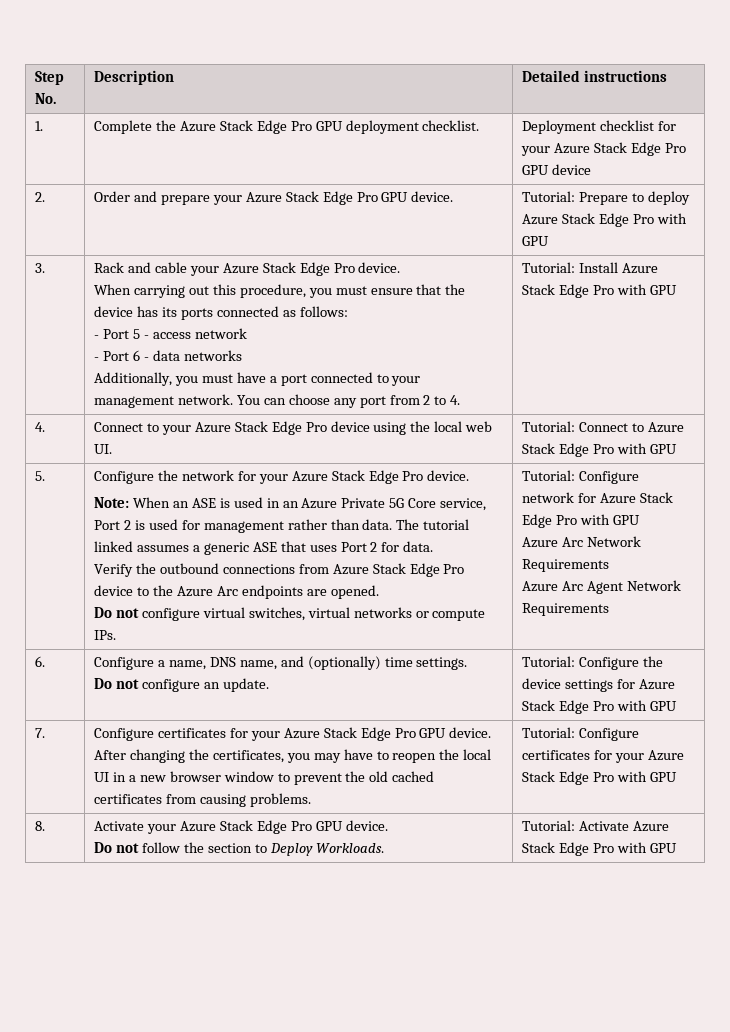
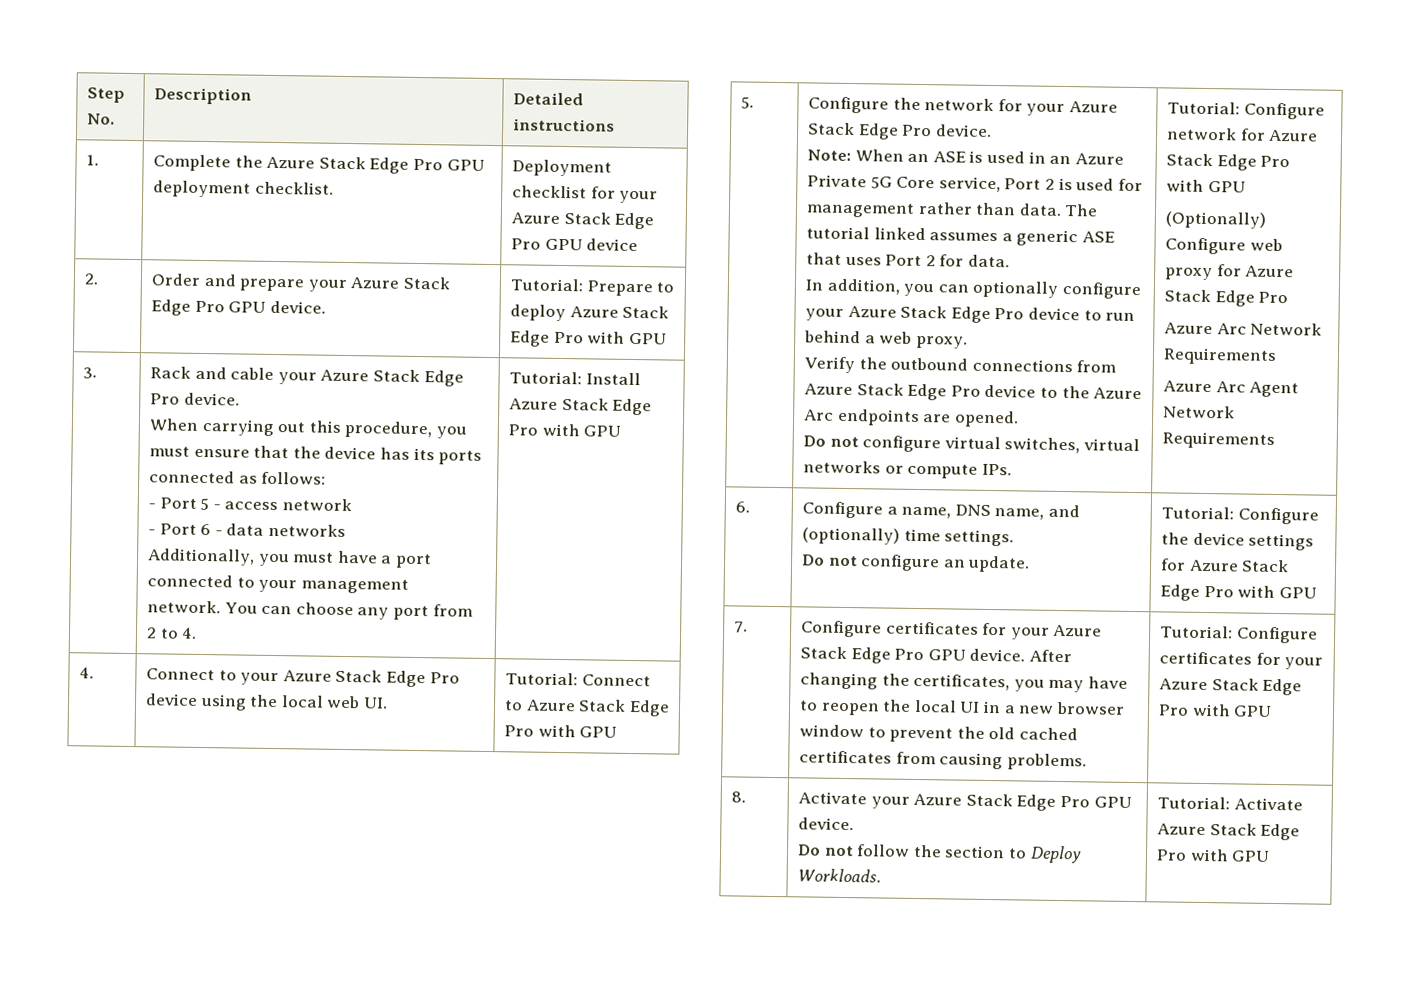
+ In addition, you can optionally configure your Azure Stack Edge Pro device to run behind a web proxy.
+ (Optionally) Configure web proxy for Azure Stack Edge Pro

